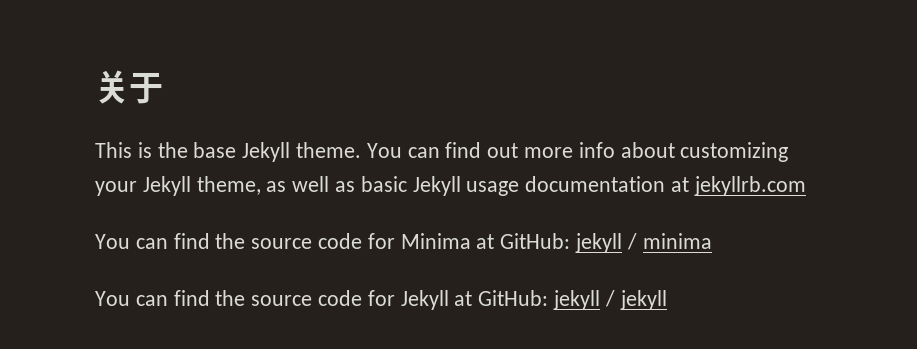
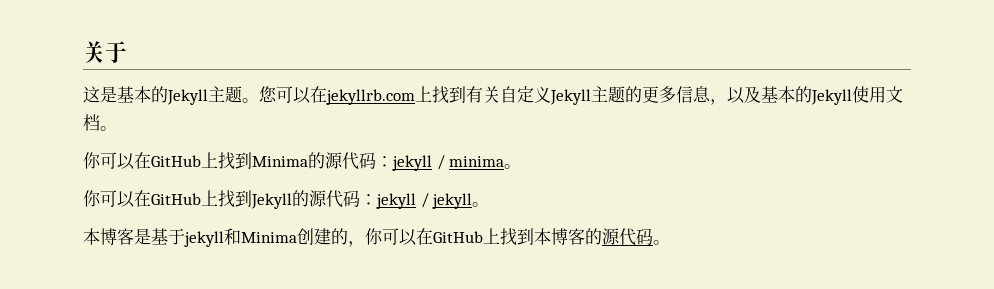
- This is the base Jekyll theme. You can find out more info about customizing your Jekyll theme, as well as basic Jekyll usage documentation at jekyllrb.com
- You can find the source code for Minima at GitHub: jekyll / minima
- You can find the source code for Jekyll at GitHub: jekyll / jekyll
+ 这是基本的Jekyll主题。您可以在jekyllrb.com上找到有关自定义Jekyll主题的更多信息，以及基本的Jekyll使用文档。
+ 你可以在GitHub上找到Minima的源代码：jekyll / minima。
+ 你可以在GitHub上找到Jekyll的源代码：jekyll / jekyll。
+ 本博客是基于jekyll和Minima创建的，你可以在GitHub上找到本博客的源代码。

